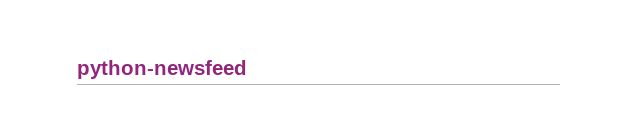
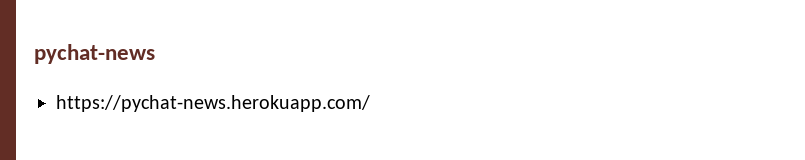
- python-newsfeed
+ pychat-news
+ https://pychat-news.herokuapp.com/

